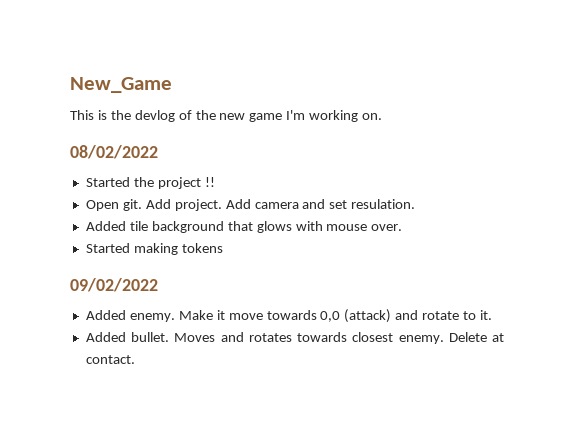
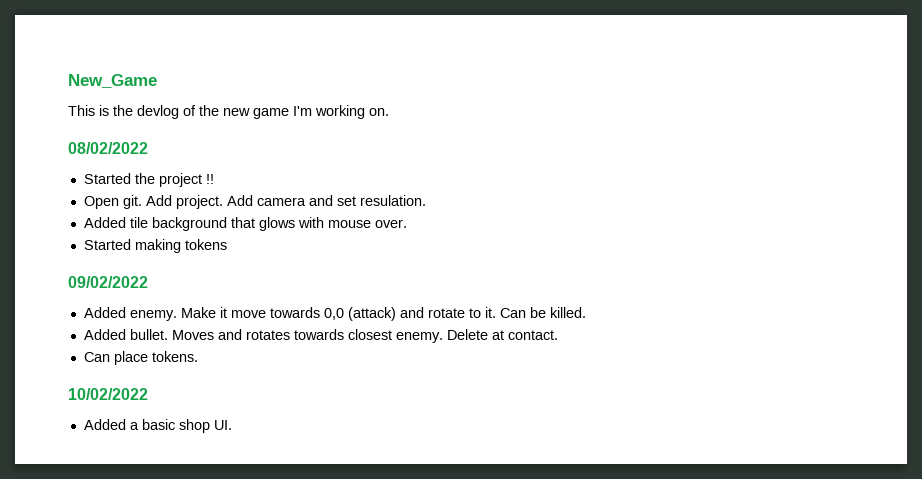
+ Can be killed.
+ Can place tokens.
+ 10/02/2022
+ Added a basic shop UI.

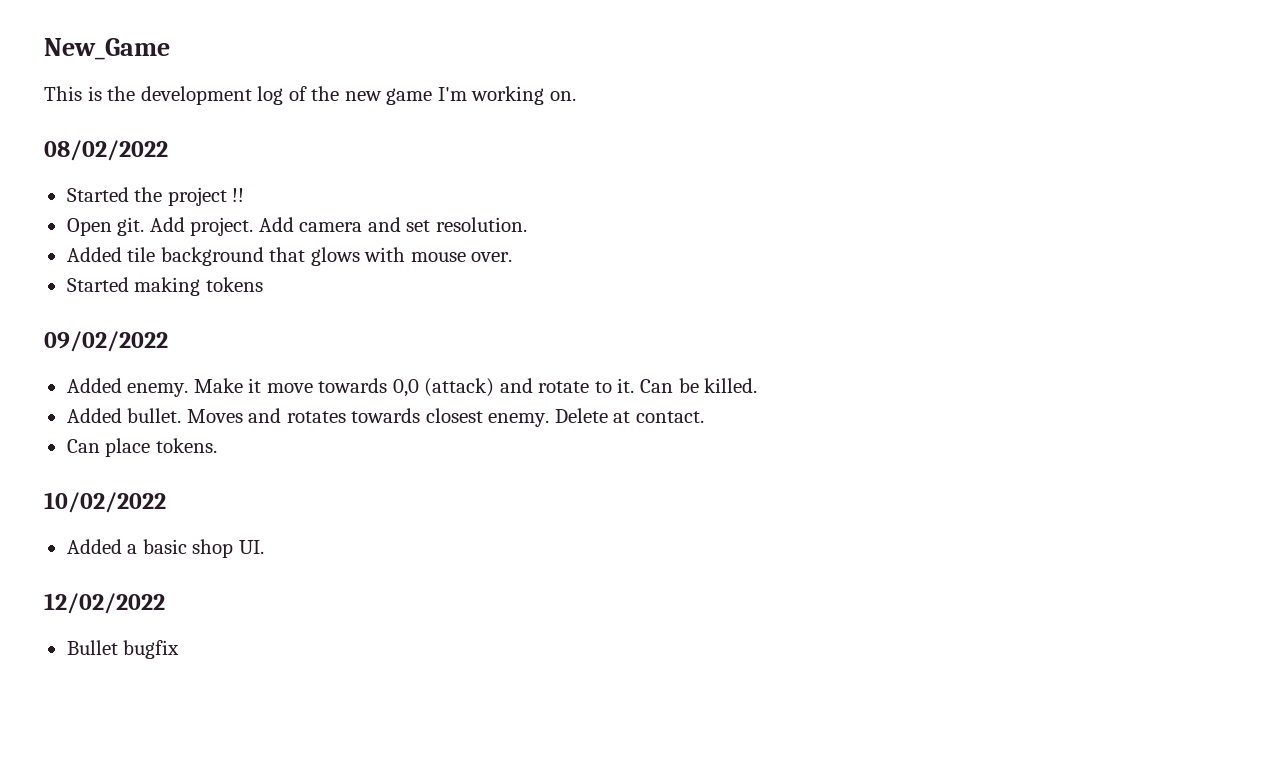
- This is the devlog of the new game I'm working on.
+ This is the development log of the new game I'm working on.
- Add camera and set resulation.
+ Add camera and set resolution.
+ 12/02/2022
+ Bullet bugfix

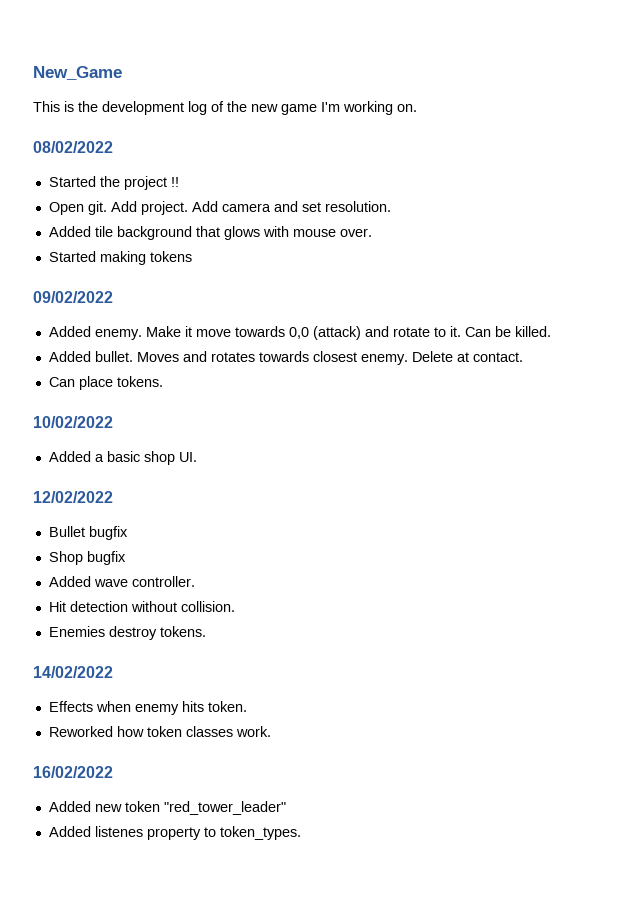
+ Shop bugfix
+ Added wave controller.
+ Hit detection without collision.
+ Enemies destroy tokens.
+ 14/02/2022
+ Effects when enemy hits token.
+ Reworked how token classes work.
+ 16/02/2022
+ Added new token "red_tower_leader"
+ Added listenes property to token_types.

